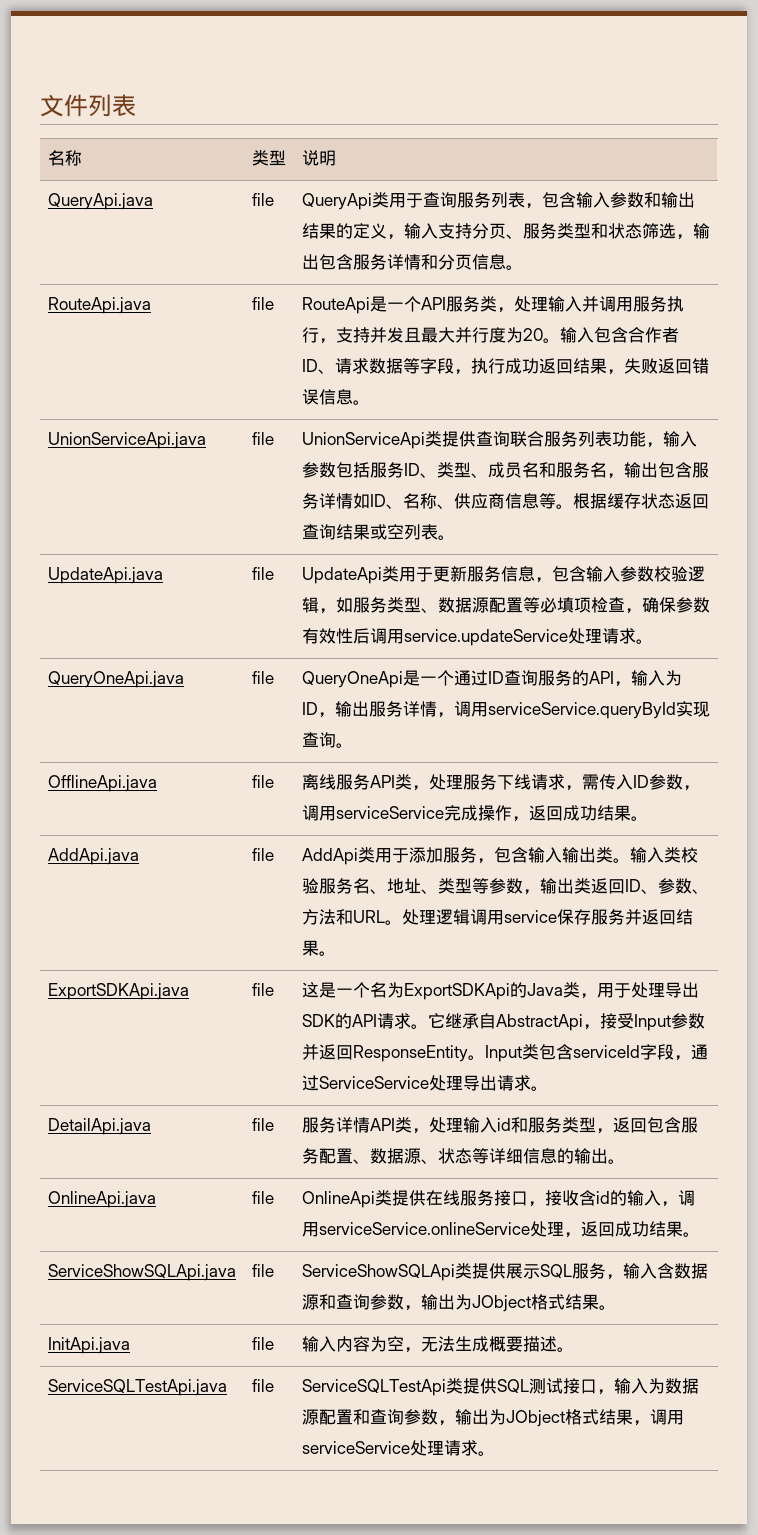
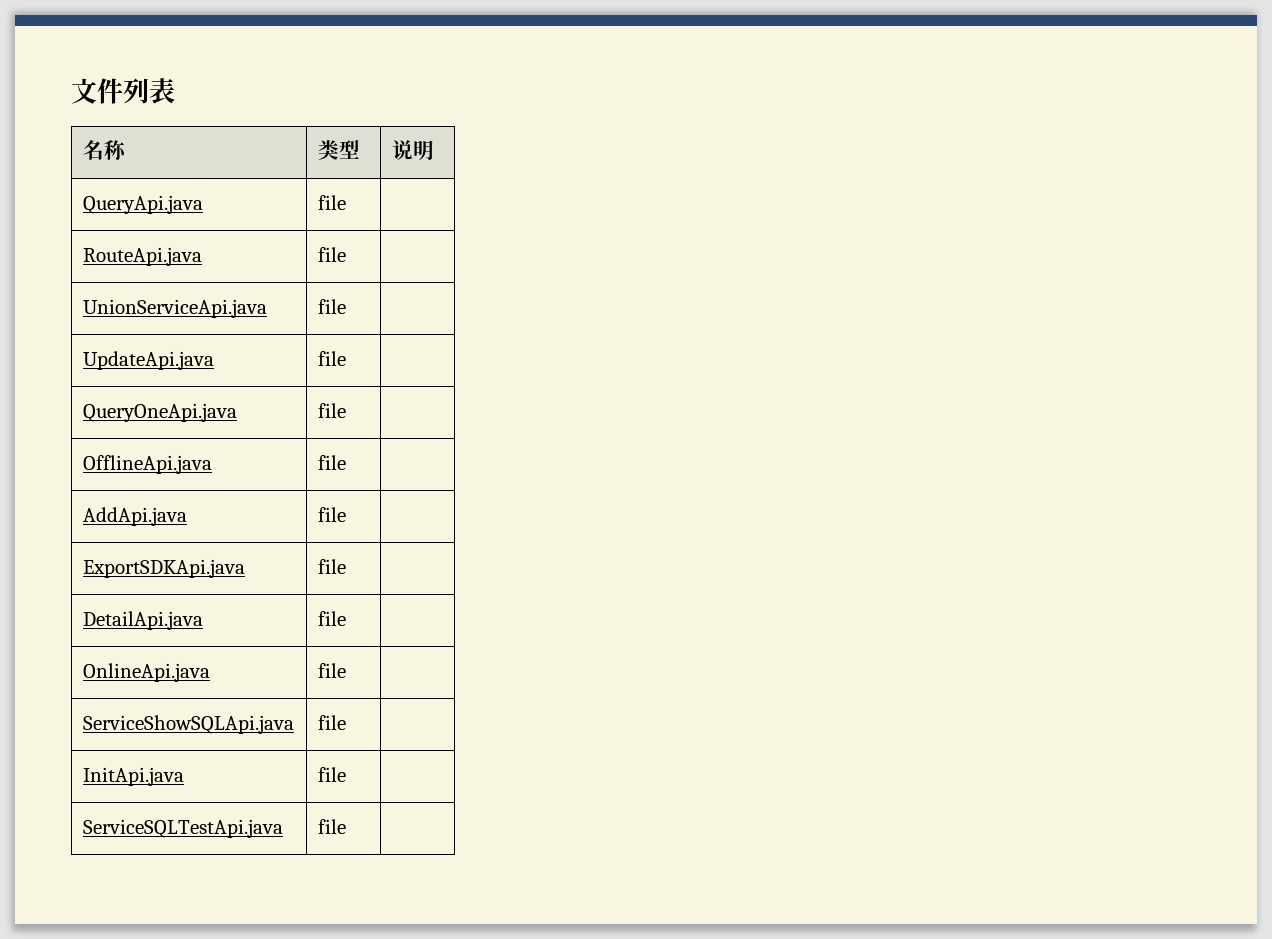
- QueryApi.java | file | QueryApi类用于查询服务列表，包含输入参数和输出结果的定义，输入支持分页、服务类型和状态筛选，输出包含服务详情和分页信息。
- RouteApi.java | file | RouteApi是一个API服务类，处理输入并调用服务执行，支持并发且最大并行度为20。输入包含合作者ID、请求数据等字段，执行成功返回结果，失败返回错误信息。
- UnionServiceApi.java | file | UnionServiceApi类提供查询联合服务列表功能，输入参数包括服务ID、类型、成员名和服务名，输出包含服务详情如ID、名称、供应商信息等。根据缓存状态返回查询结果或空列表。
- UpdateApi.java | file | UpdateApi类用于更新服务信息，包含输入参数校验逻辑，如服务类型、数据源配置等必填项检查，确保参数有效性后调用service.updateService处理请求。
- QueryOneApi.java | file | QueryOneApi是一个通过ID查询服务的API，输入为ID，输出服务详情，调用serviceService.queryById实现查询。
- OfflineApi.java | file | 离线服务API类，处理服务下线请求，需传入ID参数，调用serviceService完成操作，返回成功结果。
- AddApi.java | file | AddApi类用于添加服务，包含输入输出类。输入类校验服务名、地址、类型等参数，输出类返回ID、参数、方法和URL。处理逻辑调用service保存服务并返回结果。
- ExportSDKApi.java | file | 这是一个名为ExportSDKApi的Java类，用于处理导出SDK的API请求。它继承自AbstractApi，接受Input参数并返回ResponseEntity。Input类包含serviceId字段，通过ServiceService处理导出请求。
- DetailApi.java | file | 服务详情API类，处理输入id和服务类型，返回包含服务配置、数据源、状态等详细信息的输出。
- OnlineApi.java | file | OnlineApi类提供在线服务接口，接收含id的输入，调用serviceService.onlineService处理，返回成功结果。
- ServiceShowSQLApi.java | file | ServiceShowSQLApi类提供展示SQL服务，输入含数据源和查询参数，输出为JObject格式结果。
- InitApi.java | file | 输入内容为空，无法生成概要描述。
- ServiceSQLTestApi.java | file | ServiceSQLTestApi类提供SQL测试接口，输入为数据源配置和查询参数，输出为JObject格式结果，调用serviceService处理请求。
+ QueryApi.java | file |
+ RouteApi.java | file |
+ UnionServiceApi.java | file |
+ UpdateApi.java | file |
+ QueryOneApi.java | file |
+ OfflineApi.java | file |
+ AddApi.java | file |
+ ExportSDKApi.java | file |
+ DetailApi.java | file |
+ OnlineApi.java | file |
+ ServiceShowSQLApi.java | file |
+ InitApi.java | file |
+ ServiceSQLTestApi.java | file |

